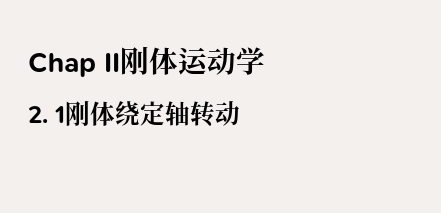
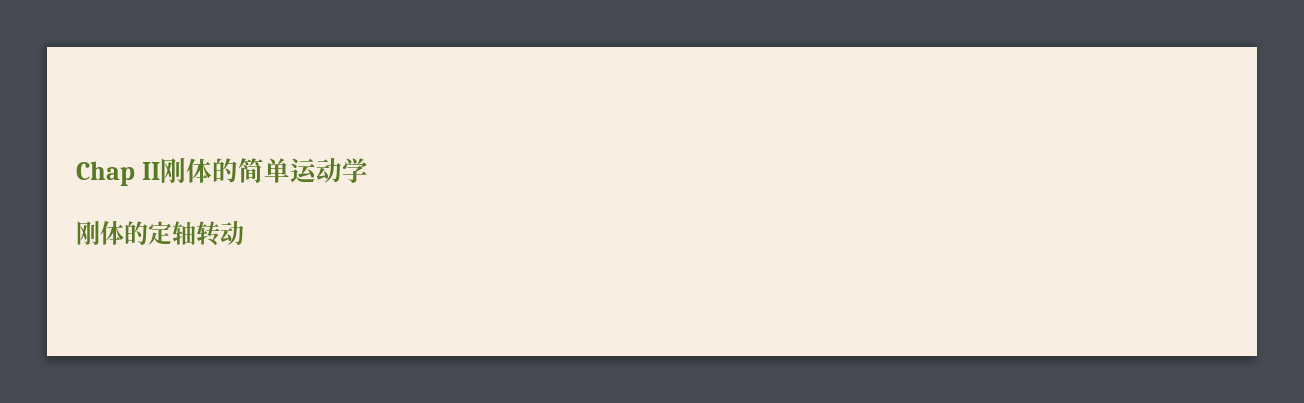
- Chap II刚体运动学
+ Chap II刚体的简单运动学
- 2. 1刚体绕定轴转动
+ 刚体的定轴转动

